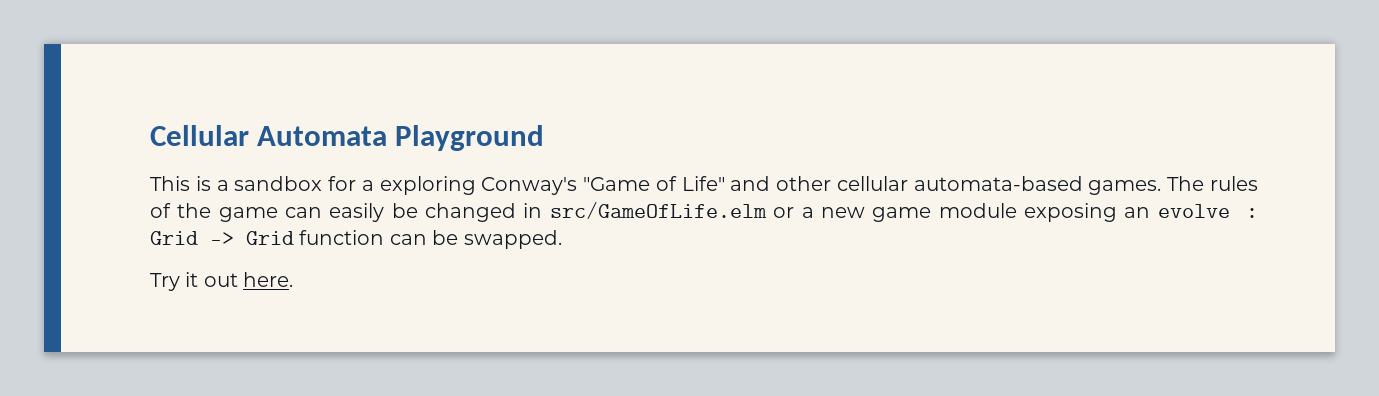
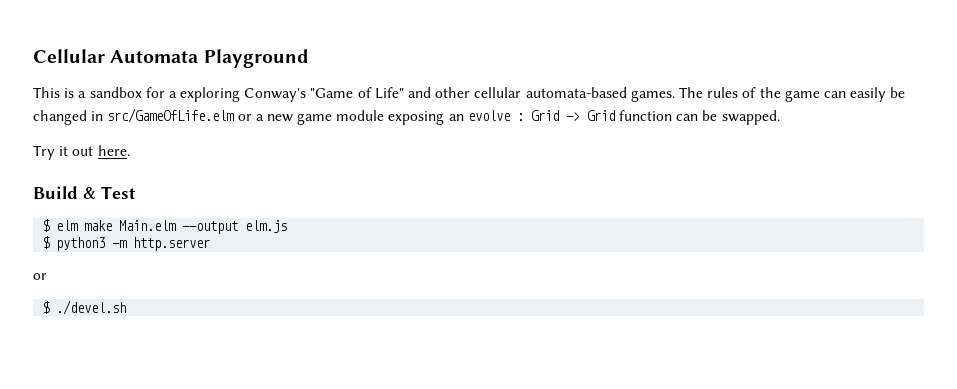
+ Build & Test
+ $ elm make Main.elm --output elm.js
+ $ python3 -m http.server
+ or
+ $ ./devel.sh

